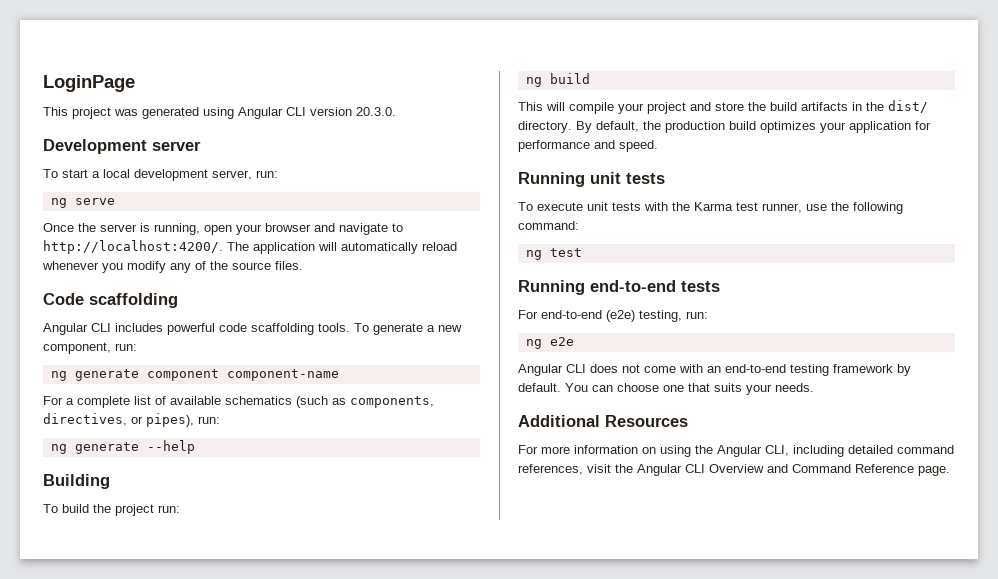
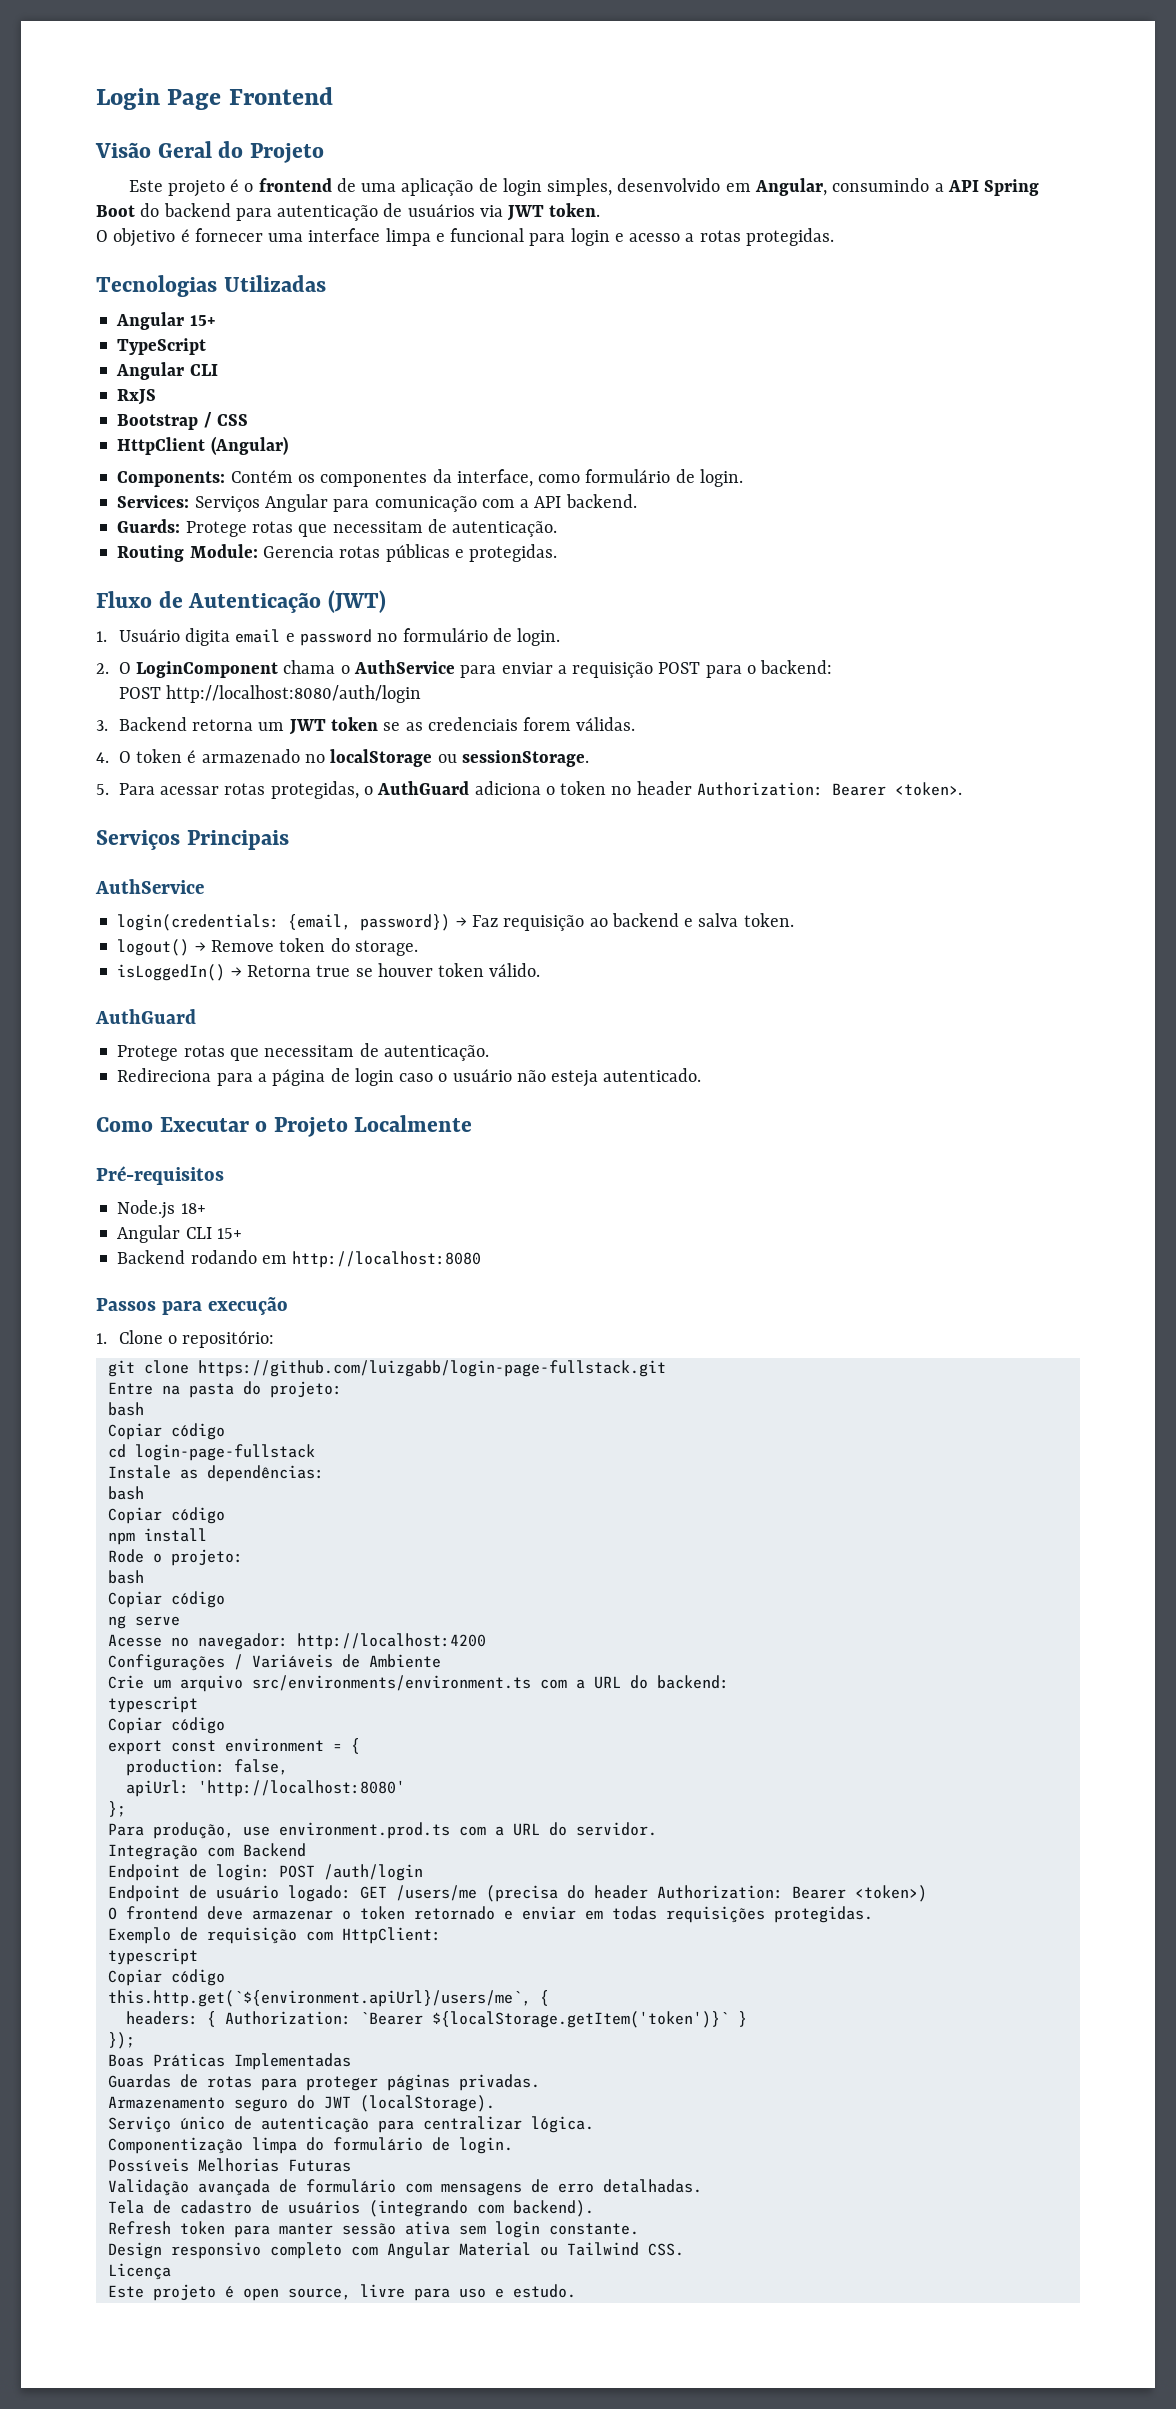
- LoginPage
- This project was generated using Angular CLI version 20.3.0.
- Development server
- To start a local development server, run:
+ Login Page Frontend
+ Visão Geral do Projeto
+ Este projeto é o frontend de uma aplicação de login simples, desenvolvido em Angular, consumindo a API Spring Boot do backend para autenticação de usuários via JWT token.
+ O objetivo é fornecer uma interface limpa e funcional para login e acesso a rotas protegidas.
+ Tecnologias Utilizadas
+ Angular 15+
+ TypeScript
+ Angular CLI
+ RxJS
+ Bootstrap / CSS
+ HttpClient (Angular)
+ Components: Contém os componentes da interface, como formulário de login.
+ Services: Serviços Angular para comunicação com a API backend.
+ Guards: Protege rotas que necessitam de autenticação.
+ Routing Module: Gerencia rotas públicas e protegidas.
+ Fluxo de Autenticação (JWT)
+ 1. Usuário digita email e password no formulário de login.
+ 2. O LoginComponent chama o AuthService para enviar a requisição POST para o backend:
+ POST http://localhost:8080/auth/login
+ 3. Backend retorna um JWT token se as credenciais forem válidas.
+ 4. O token é armazenado no localStorage ou sessionStorage.
+ 5. Para acessar rotas protegidas, o AuthGuard adiciona o token no header Authorization: Bearer <token>.
+ Serviços Principais
+ AuthService
+ login(credentials: {email, password}) → Faz requisição ao backend e salva token.
+ logout() → Remove token do storage.
+ isLoggedIn() → Retorna true se houver token válido.
+ AuthGuard
+ Protege rotas que necessitam de autenticação.
+ Redireciona para a página de login caso o usuário não esteja autenticado.
+ Como Executar o Projeto Localmente
+ Pré-requisitos
+ Node.js 18+
+ Angular CLI 15+
+ Backend rodando em http://localhost:8080
+ Passos para execução
+ 1. Clone o repositório:
+ git clone https://github.com/luizgabb/login-page-fullstack.git
+ Entre na pasta do projeto:
+ bash
+ Copiar código
+ cd login-page-fullstack
+ Instale as dependências:
+ bash
+ Copiar código
+ npm install
+ Rode o projeto:
+ bash
+ Copiar código
  ng serve
- Once the server is running, open your browser and navigate to http://localhost:4200/. The application will automatically reload whenever you modify any of the source files.
- Code scaffolding
- Angular CLI includes powerful code scaffolding tools. To generate a new component, run:
- ng generate component component-name
- For a complete list of available schematics (such as components, directives, or pipes), run:
- ng generate --help
- Building
- To build the project run:
- ng build
- This will compile your project and store the build artifacts in the dist/ directory. By default, the production build optimizes your application for performance and speed.
- Running unit tests
- To execute unit tests with the Karma test runner, use the following command:
- ng test
- Running end-to-end tests
- For end-to-end (e2e) testing, run:
- ng e2e
- Angular CLI does not come with an end-to-end testing framework by default. You can choose one that suits your needs.
- Additional Resources
- For more information on using the Angular CLI, including detailed command references, visit the Angular CLI Overview and Command Reference page.
+ Acesse no navegador: http://localhost:4200
+ Configurações / Variáveis de Ambiente
+ Crie um arquivo src/environments/environment.ts com a URL do backend:
+ typescript
+ Copiar código
+ export const environment = {
+ production: false,
+ apiUrl: 'http://localhost:8080'
+ };
+ Para produção, use environment.prod.ts com a URL do servidor.
+ Integração com Backend
+ Endpoint de login: POST /auth/login
+ Endpoint de usuário logado: GET /users/me (precisa do header Authorization: Bearer <token>)
+ O frontend deve armazenar o token retornado e enviar em todas requisições protegidas.
+ Exemplo de requisição com HttpClient:
+ typescript
+ Copiar código
+ this.http.get(`${environment.apiUrl}/users/me`, {
+ headers: { Authorization: `Bearer ${localStorage.getItem('token')}` }
+ });
+ Boas Práticas Implementadas
+ Guardas de rotas para proteger páginas privadas.
+ Armazenamento seguro do JWT (localStorage).
+ Serviço único de autenticação para centralizar lógica.
+ Componentização limpa do formulário de login.
+ Possíveis Melhorias Futuras
+ Validação avançada de formulário com mensagens de erro detalhadas.
+ Tela de cadastro de usuários (integrando com backend).
+ Refresh token para manter sessão ativa sem login constante.
+ Design responsivo completo com Angular Material ou Tailwind CSS.
+ Licença
+ Este projeto é open source, livre para uso e estudo.

